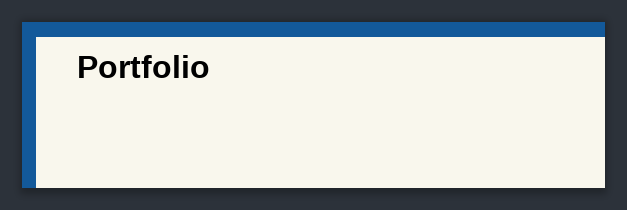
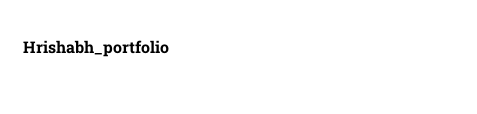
- Portfolio
+ Hrishabh_portfolio

